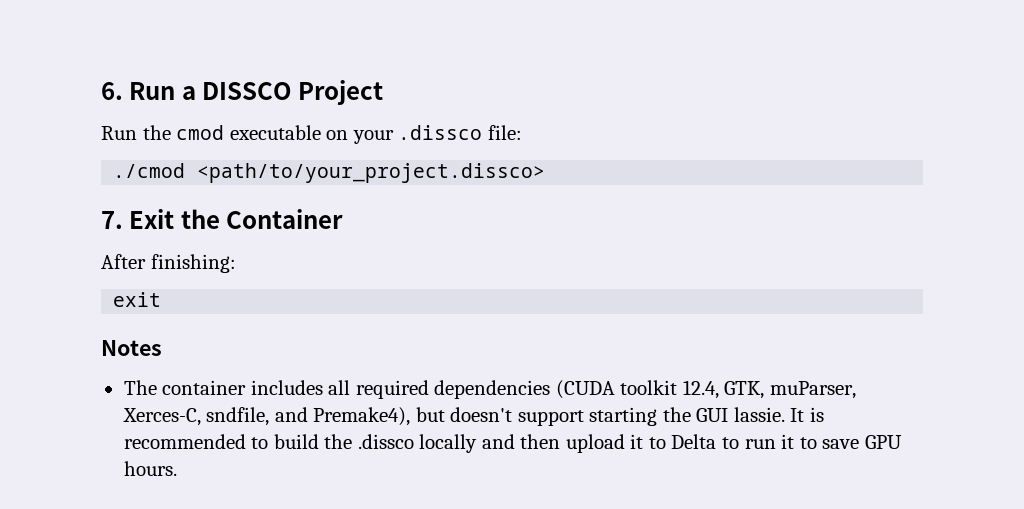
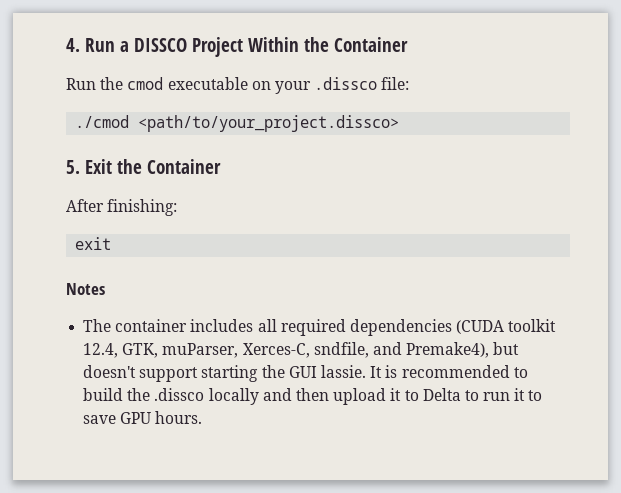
- 6. Run a DISSCO Project
+ 4. Run a DISSCO Project Within the Container
- 7. Exit the Container
+ 5. Exit the Container

